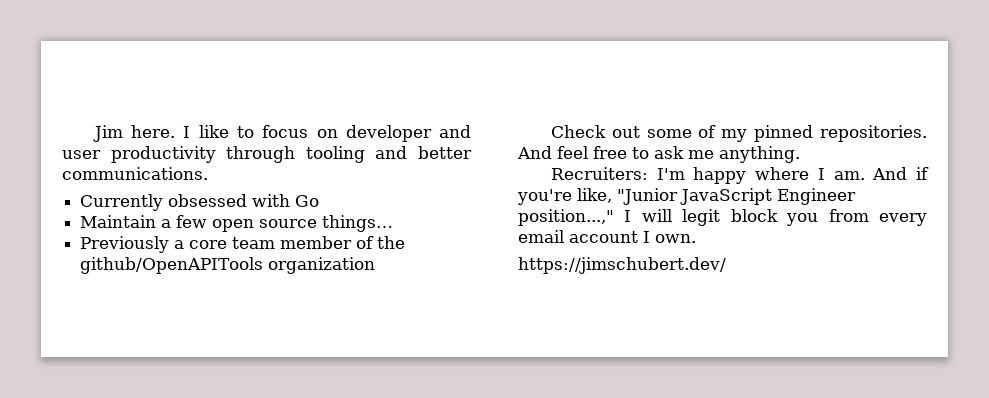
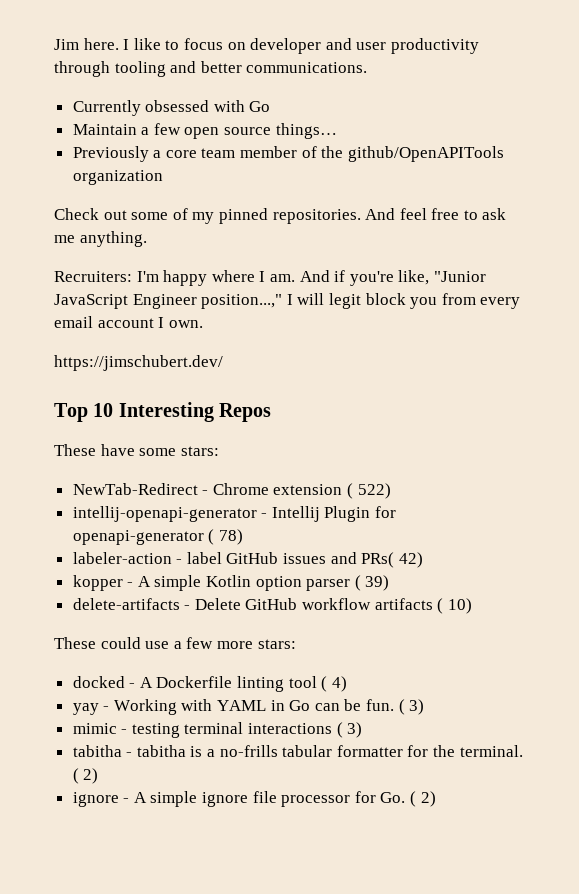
+ Top 10 Interesting Repos
+ These have some stars:
+ NewTab-Redirect - Chrome extension ( 522)
+ intellij-openapi-generator - Intellij Plugin for openapi-generator ( 78)
+ labeler-action - label GitHub issues and PRs( 42)
+ kopper - A simple Kotlin option parser ( 39)
+ delete-artifacts - Delete GitHub workflow artifacts ( 10)
+ These could use a few more stars:
+ docked - A Dockerfile linting tool ( 4)
+ yay - Working with YAML in Go can be fun. ( 3)
+ mimic - testing terminal interactions ( 3)
+ tabitha - tabitha is a no-frills tabular formatter for the terminal. ( 2)
+ ignore - A simple ignore file processor for Go. ( 2)

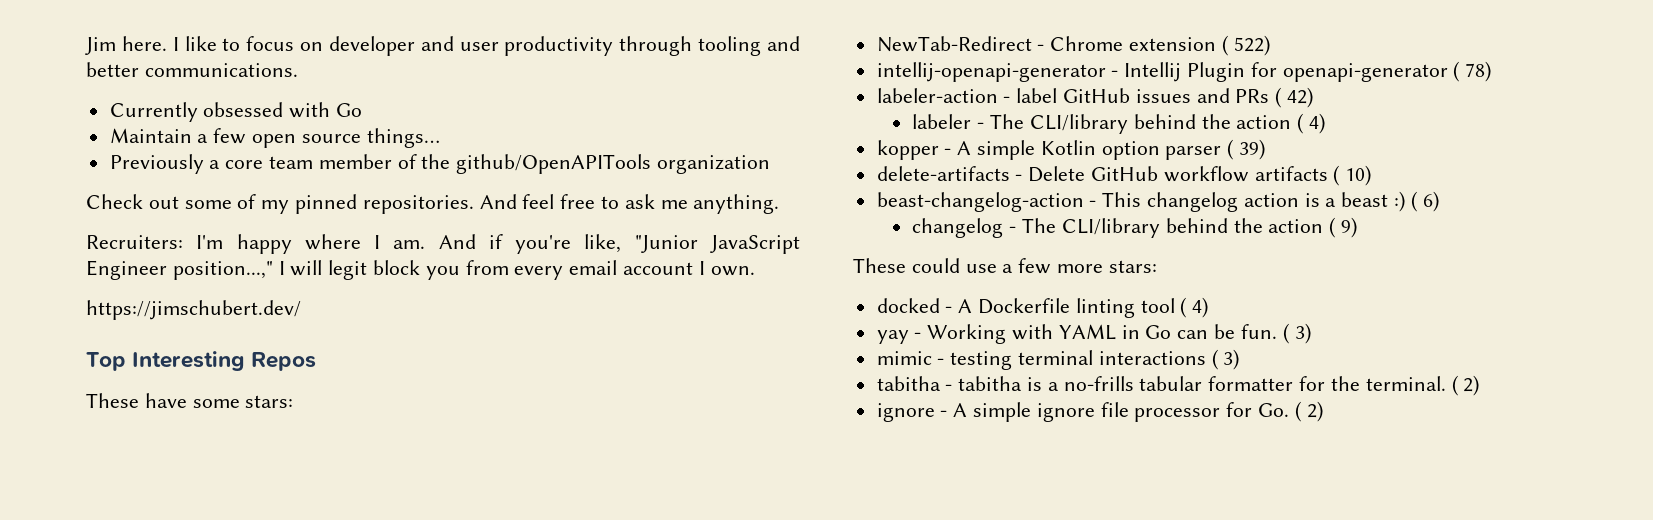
- Top 10 Interesting Repos
+ Top Interesting Repos
- labeler-action - label GitHub issues and PRs( 42)
+ labeler-action - label GitHub issues and PRs ( 42)
+ labeler - The CLI/library behind the action ( 4)
+ beast-changelog-action - This changelog action is a beast :) ( 6)
+ changelog - The CLI/library behind the action ( 9)

